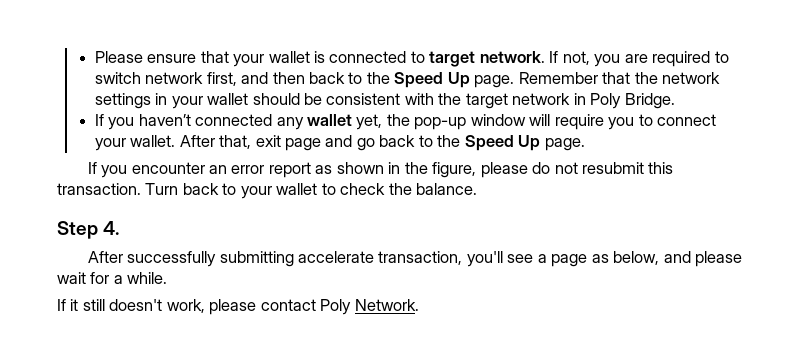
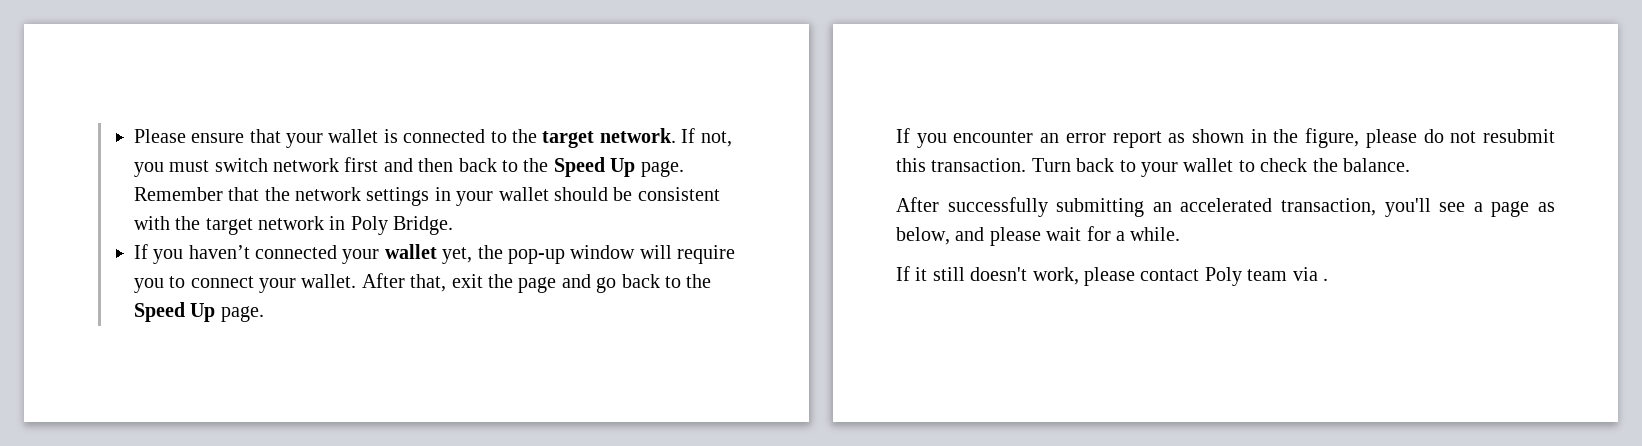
- Please ensure that your wallet is connected to target network.
+ Please ensure that your wallet is connected to the target network.
- If not, you are required to switch network first, and then back to the Speed Up page.
+ If not, you must switch network first and then back to the Speed Up page.
- If you haven’t connected any wallet yet, the pop-up window will require you to connect your wallet.
+ If you haven’t connected your wallet yet, the pop-up window will require you to connect your wallet.
- After that, exit page and go back to the Speed Up page.
+ After that, exit the page and go back to the Speed Up page.
- Step 4.
- After successfully submitting accelerate transaction, you'll see a page as below, and please wait for a while.
+ After successfully submitting an accelerated transaction, you'll see a page as below, and please wait for a while.
- If it still doesn't work, please contact Poly Network.
+ If it still doesn't work, please contact Poly team via .

